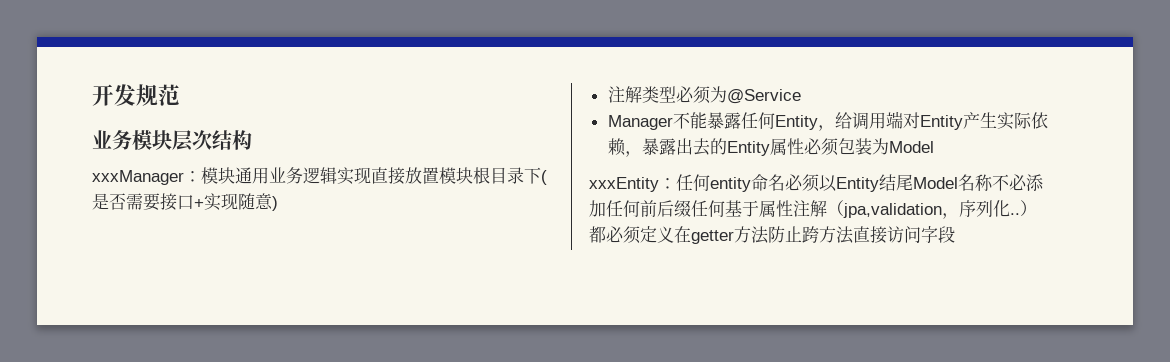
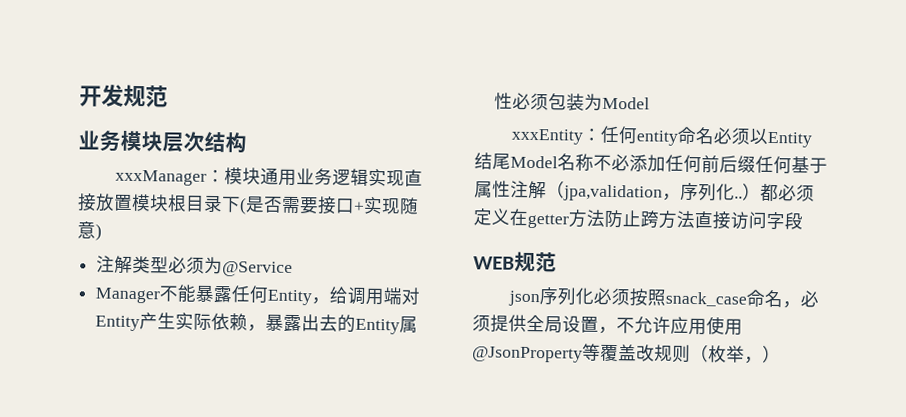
+ WEB规范
+ json序列化必须按照snack_case命名，必须提供全局设置，不允许应用使用@JsonProperty等覆盖改规则（枚举，）

